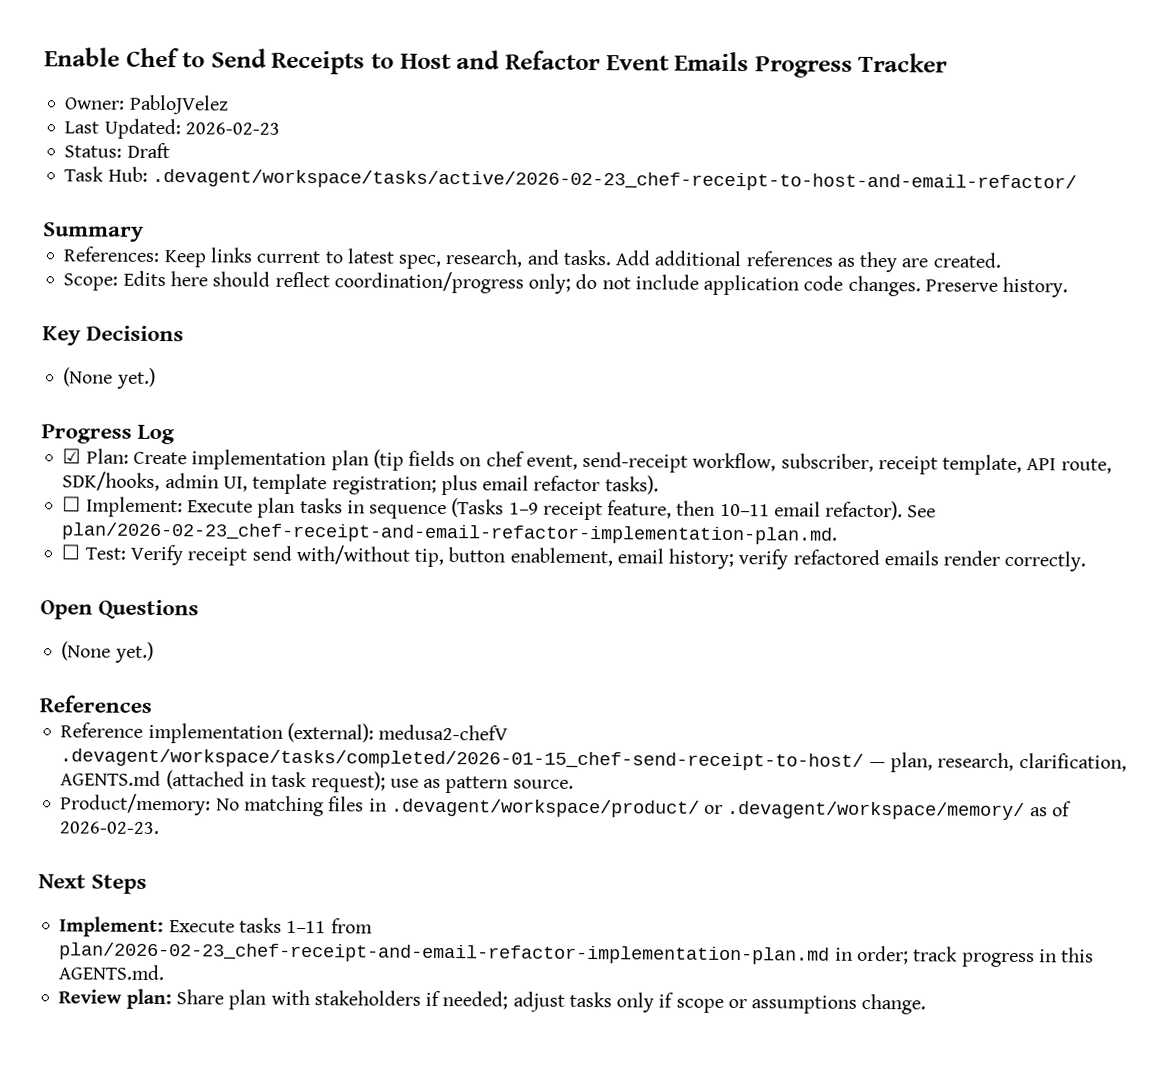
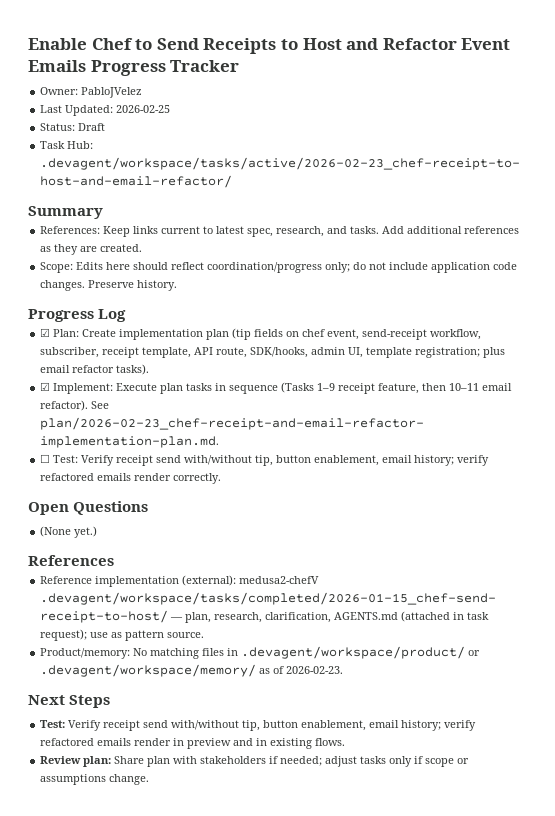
- Last Updated: 2026-02-23
+ Last Updated: 2026-02-25
- Key Decisions
- (None yet.)
- ☐ Implement: Execute plan tasks in sequence (Tasks 1–9 receipt feature, then 10–11 email refactor).
+ ☑ Implement: Execute plan tasks in sequence (Tasks 1–9 receipt feature, then 10–11 email refactor).
- Implement: Execute tasks 1–11 from plan/2026-02-23_chef-receipt-and-email-refactor-implementation-plan.md in order; track progress in this AGENTS.md.
+ Test: Verify receipt send with/without tip, button enablement, email history; verify refactored emails render in preview and in existing flows.

